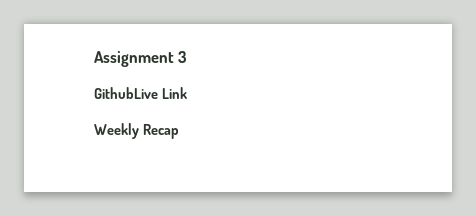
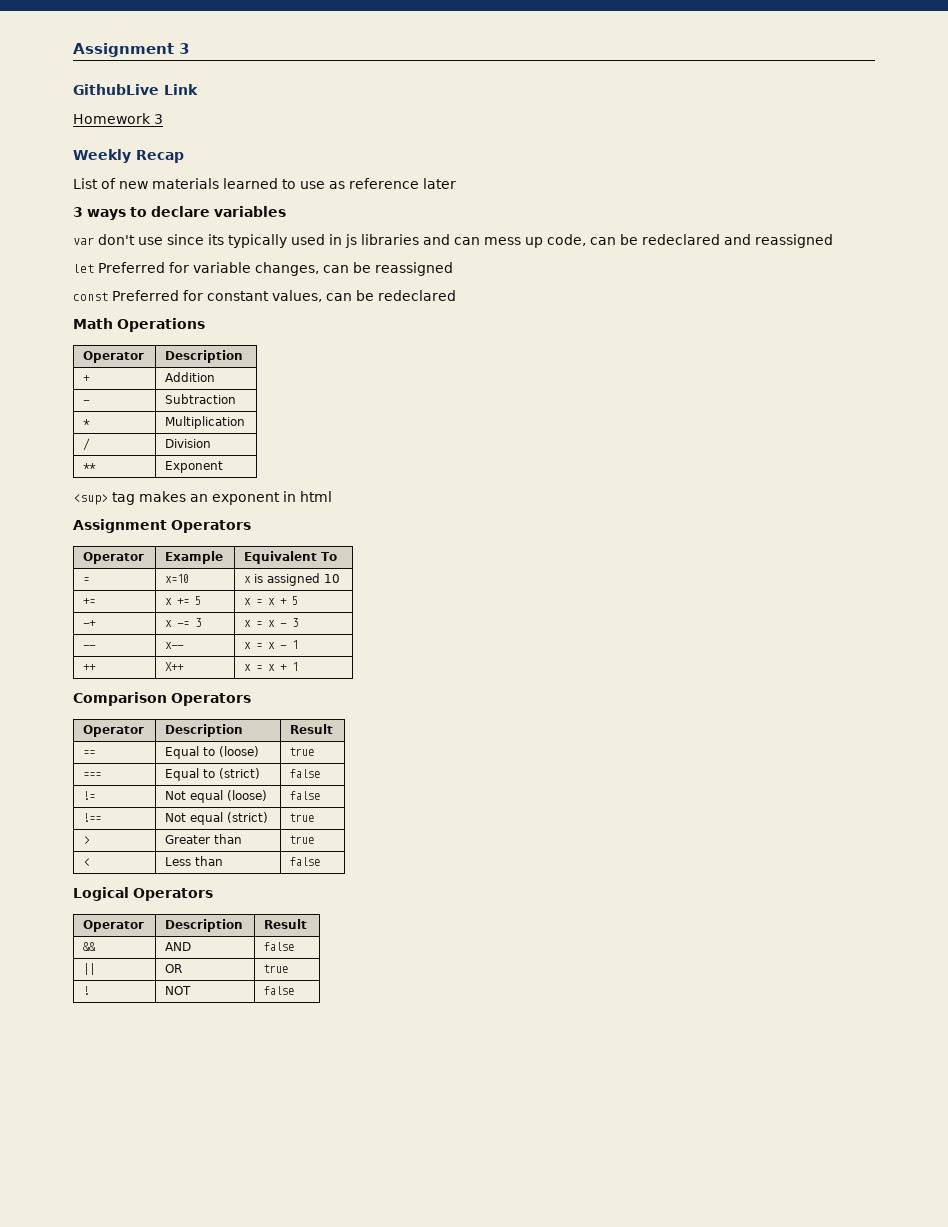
+ Homework 3
+ List of new materials learned to use as reference later
+ 3 ways to declare variables
+ var don't use since its typically used in js libraries and can mess up code, can be redeclared and reassigned
+ let Preferred for variable changes, can be reassigned
+ const Preferred for constant values, can be redeclared
+ Math Operations
+ Operator | Description
+ + | Addition
+ - | Subtraction
+ * | Multiplication
+ / | Division
+ ** | Exponent
+ <sup> tag makes an exponent in html
+ Assignment Operators
+ Operator | Example | Equivalent To
+ = | x=10 | x is assigned 10
+ += | x += 5 | x = x + 5
+ -+ | x -= 3 | x = x - 3
+ -- | x-- | x = x - 1
+ ++ | X++ | x = x + 1
+ Comparison Operators
+ Operator | Description | Result
+ == | Equal to (loose) | true
+ === | Equal to (strict) | false
+ != | Not equal (loose) | false
+ !== | Not equal (strict) | true
+ > | Greater than | true
+ < | Less than | false
+ Logical Operators
+ Operator | Description | Result
+ && | AND | false
+ || | OR | true
+ ! | NOT | false

